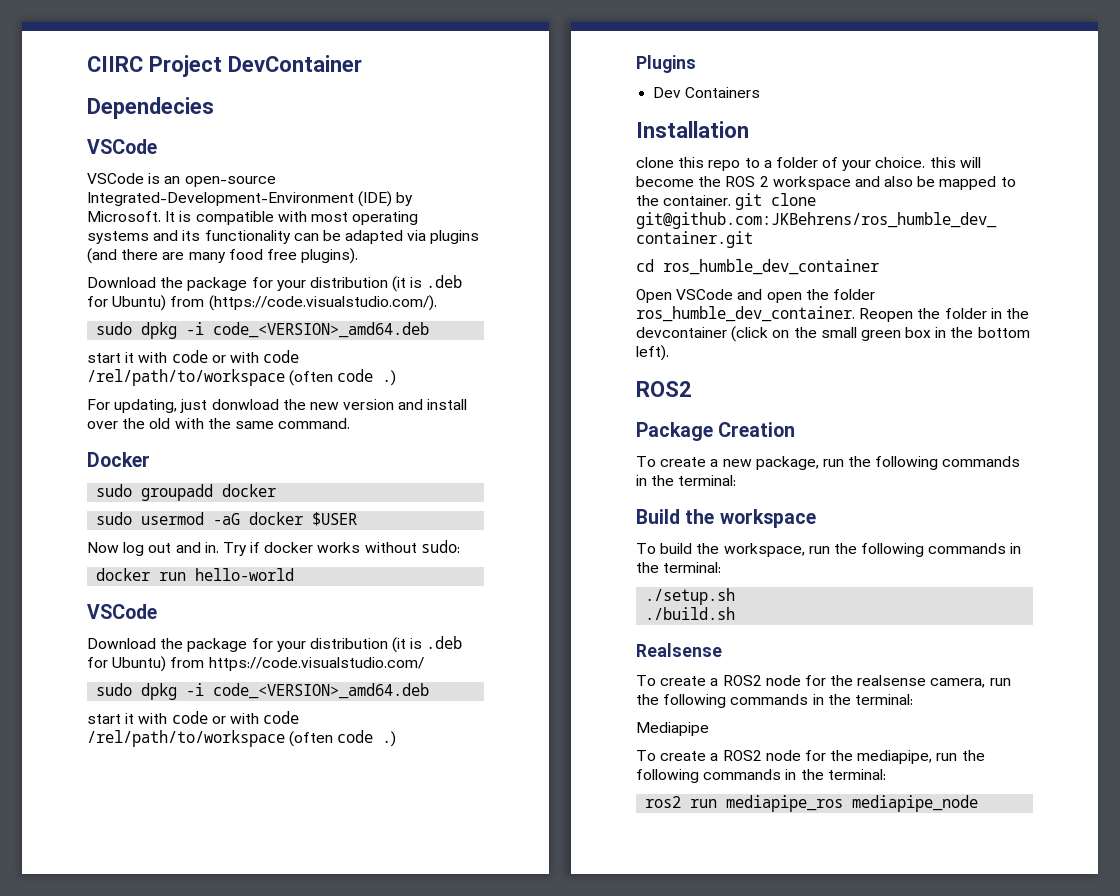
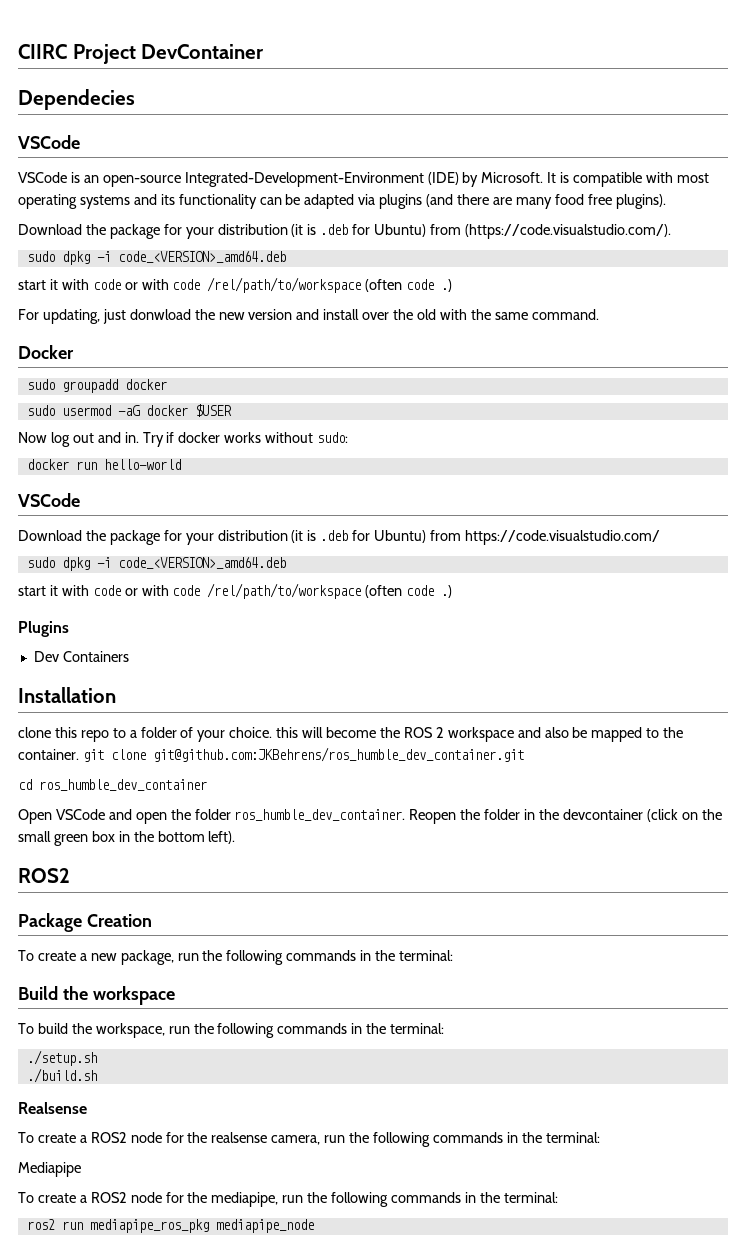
- ros2 run mediapipe_ros mediapipe_node
+ ros2 run mediapipe_ros_pkg mediapipe_node

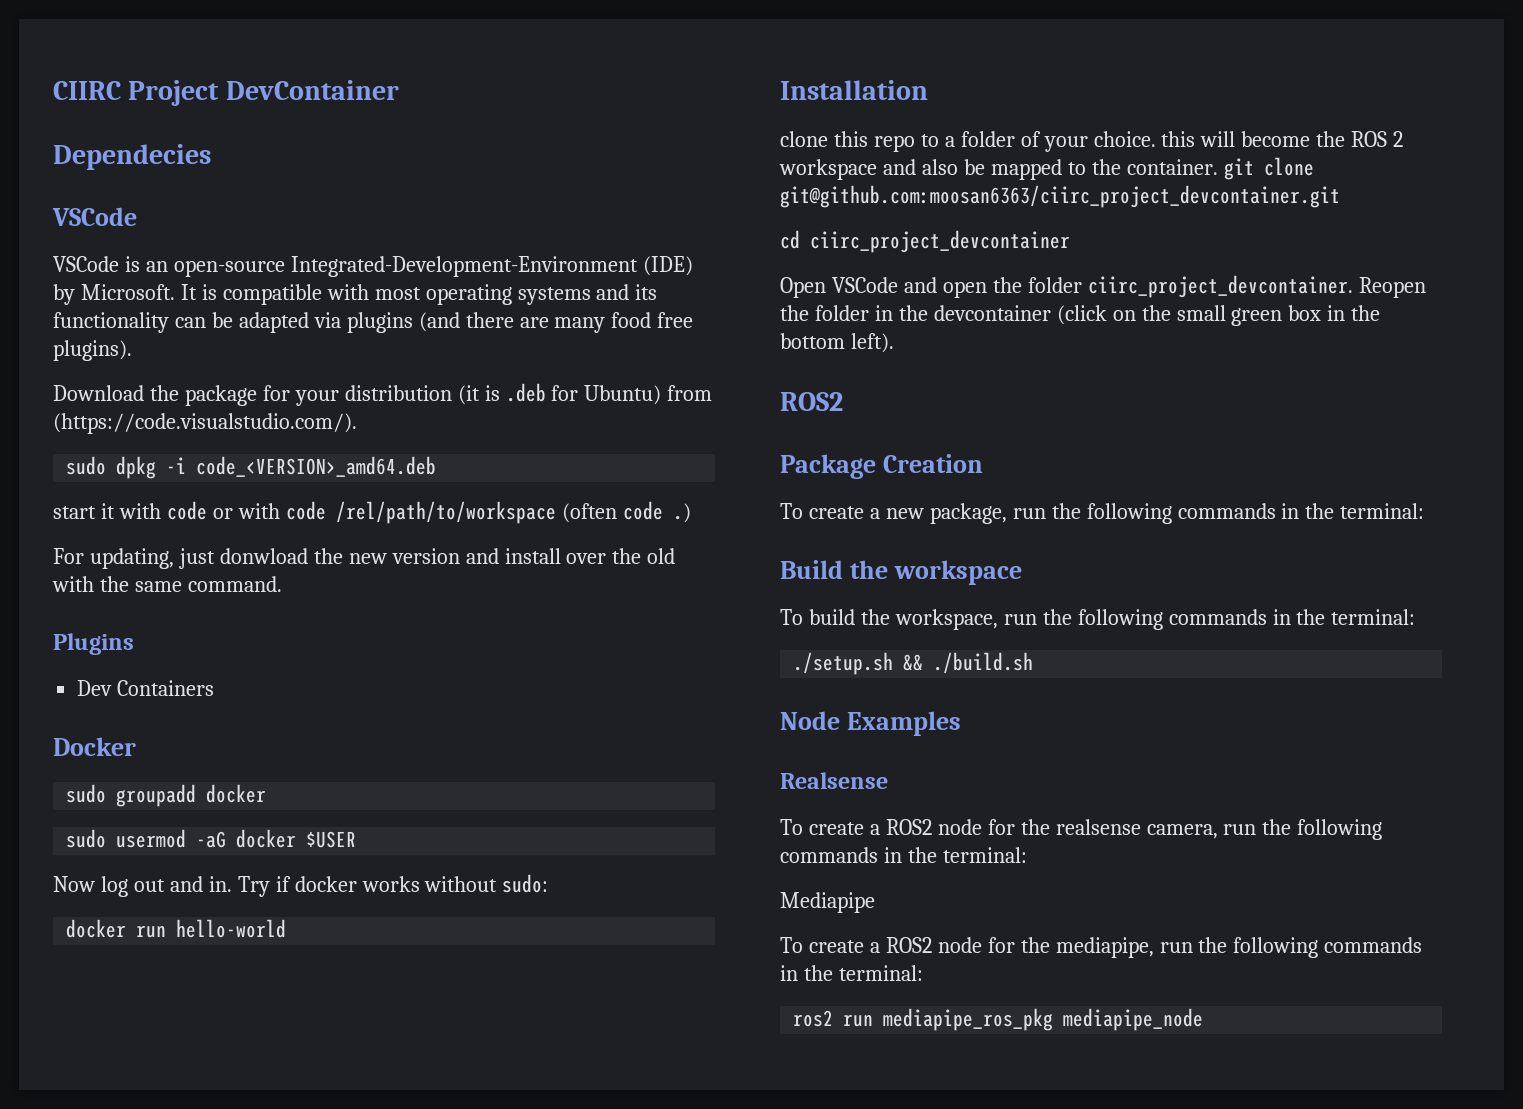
+ Plugins
+ Dev Containers
  docker run hello-world
- VSCode
- Download the package for your distribution (it is .deb for Ubuntu) from https://code.visualstudio.com/
- sudo dpkg -i code_<VERSION>_amd64.deb
- start it with code or with code /rel/path/to/workspace (often code .)
- Plugins
- Dev Containers
- clone this repo to a folder of your choice. this will become the ROS 2 workspace and also be mapped to the container. git clone git@github.com:JKBehrens/ros_humble_dev_container.git
+ clone this repo to a folder of your choice. this will become the ROS 2 workspace and also be mapped to the container. git clone git@github.com:moosan6363/ciirc_project_devcontainer.git
- cd ros_humble_dev_container
+ cd ciirc_project_devcontainer
- Open VSCode and open the folder ros_humble_dev_container.
+ Open VSCode and open the folder ciirc_project_devcontainer.
- ./setup.sh
- ./build.sh
+ ./setup.sh && ./build.sh
+ Node Examples

